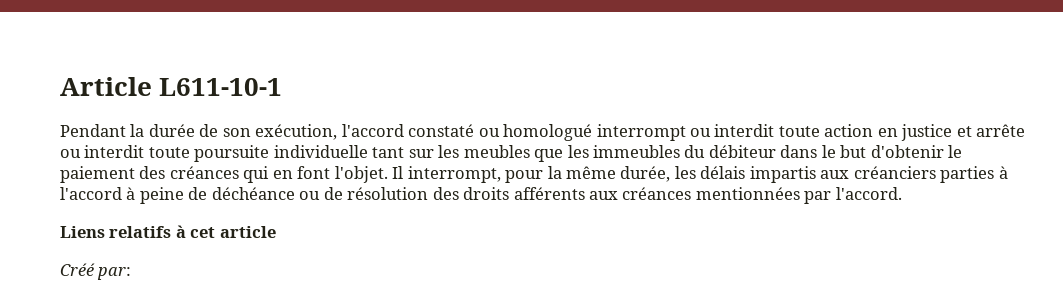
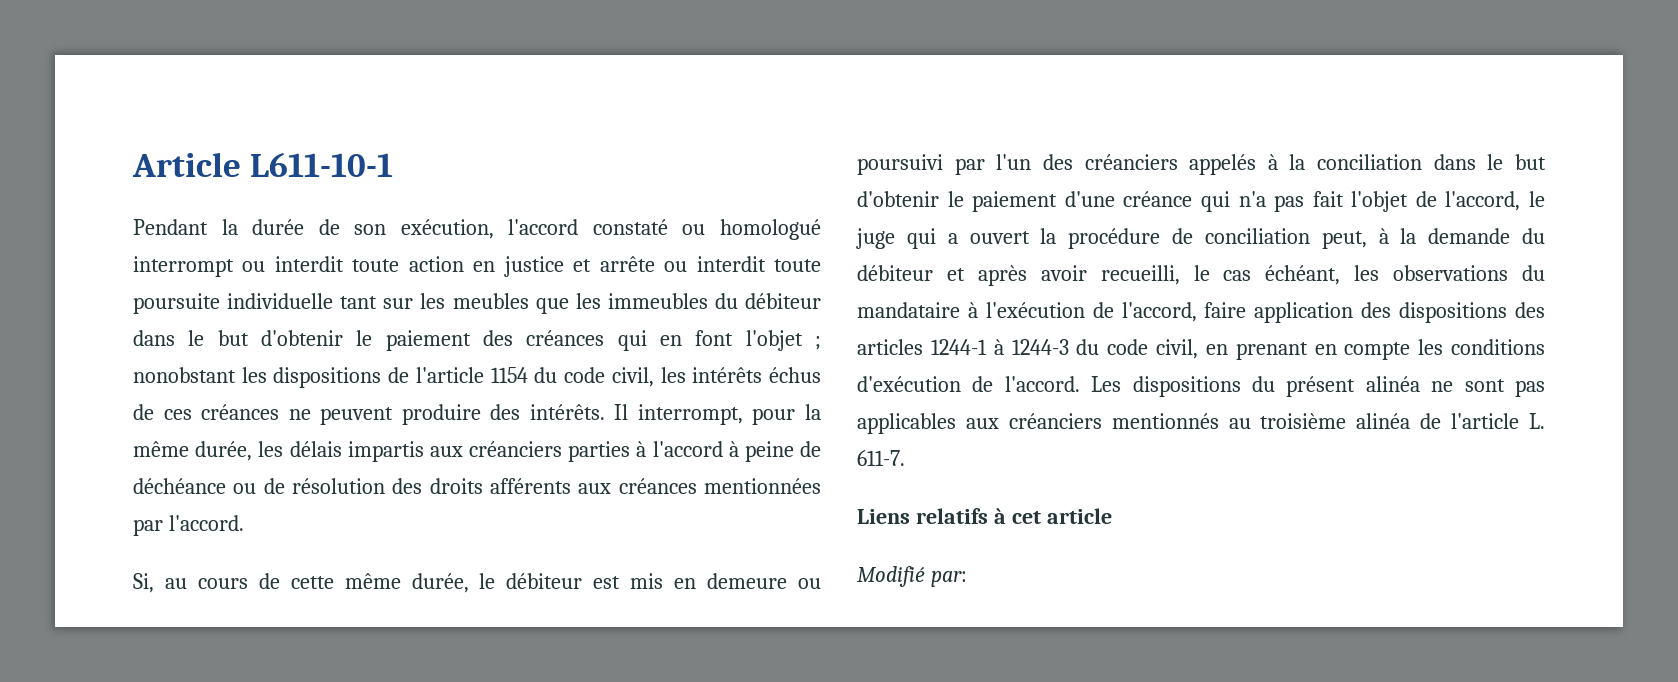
- Pendant la durée de son exécution, l'accord constaté ou homologué interrompt ou interdit toute action en justice et arrête ou interdit toute poursuite individuelle tant sur les meubles que les immeubles du débiteur dans le but d'obtenir le paiement des créances qui en font l'objet.
+ Pendant la durée de son exécution, l'accord constaté ou homologué interrompt ou interdit toute action en justice et arrête ou interdit toute poursuite individuelle tant sur les meubles que les immeubles du débiteur dans le but d'obtenir le paiement des créances qui en font l'objet ; nonobstant les dispositions de l'article 1154 du code civil, les intérêts échus de ces créances ne peuvent produire des intérêts.
+ Si, au cours de cette même durée, le débiteur est mis en demeure ou poursuivi par l'un des créanciers appelés à la conciliation dans le but d'obtenir le paiement d'une créance qui n'a pas fait l'objet de l'accord, le juge qui a ouvert la procédure de conciliation peut, à la demande du débiteur et après avoir recueilli, le cas échéant, les observations du mandataire à l'exécution de l'accord, faire application des dispositions des articles 1244-1 à 1244-3 du code civil, en prenant en compte les conditions d'exécution de l'accord. Les dispositions du présent alinéa ne sont pas applicables aux créanciers mentionnés au troisième alinéa de l'article L. 611-7.
- Créé par:
+ Modifié par:

